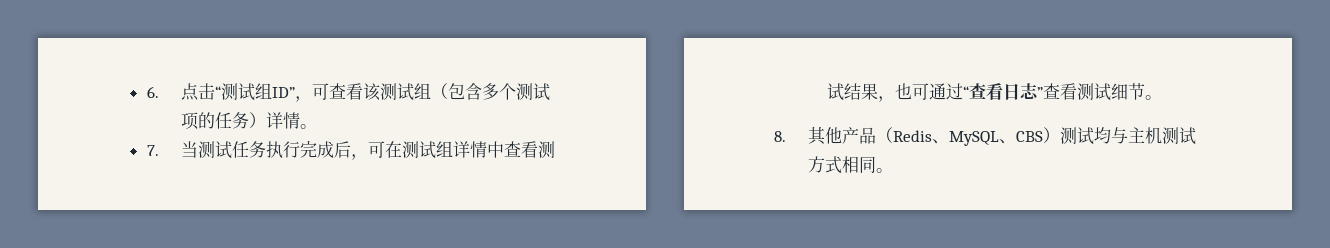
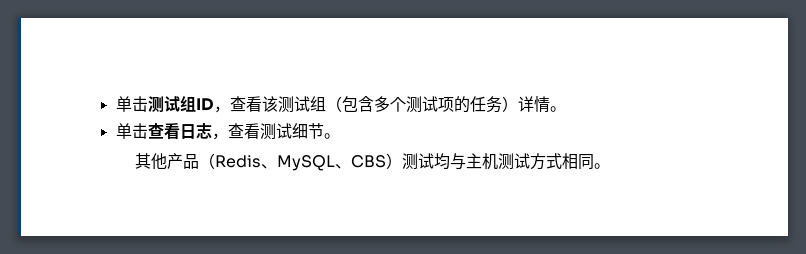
- 6.点击“测试组ID”，可查看该测试组（包含多个测试项的任务）详情。
+ 单击测试组ID，查看该测试组（包含多个测试项的任务）详情。
- 7.当测试任务执行完成后，可在测试组详情中查看测试结果，也可通过“查看日志”查看测试细节。
+ 单击查看日志，查看测试细节。
- 8.其他产品（Redis、MySQL、CBS）测试均与主机测试方式相同。
+ 其他产品（Redis、MySQL、CBS）测试均与主机测试方式相同。

